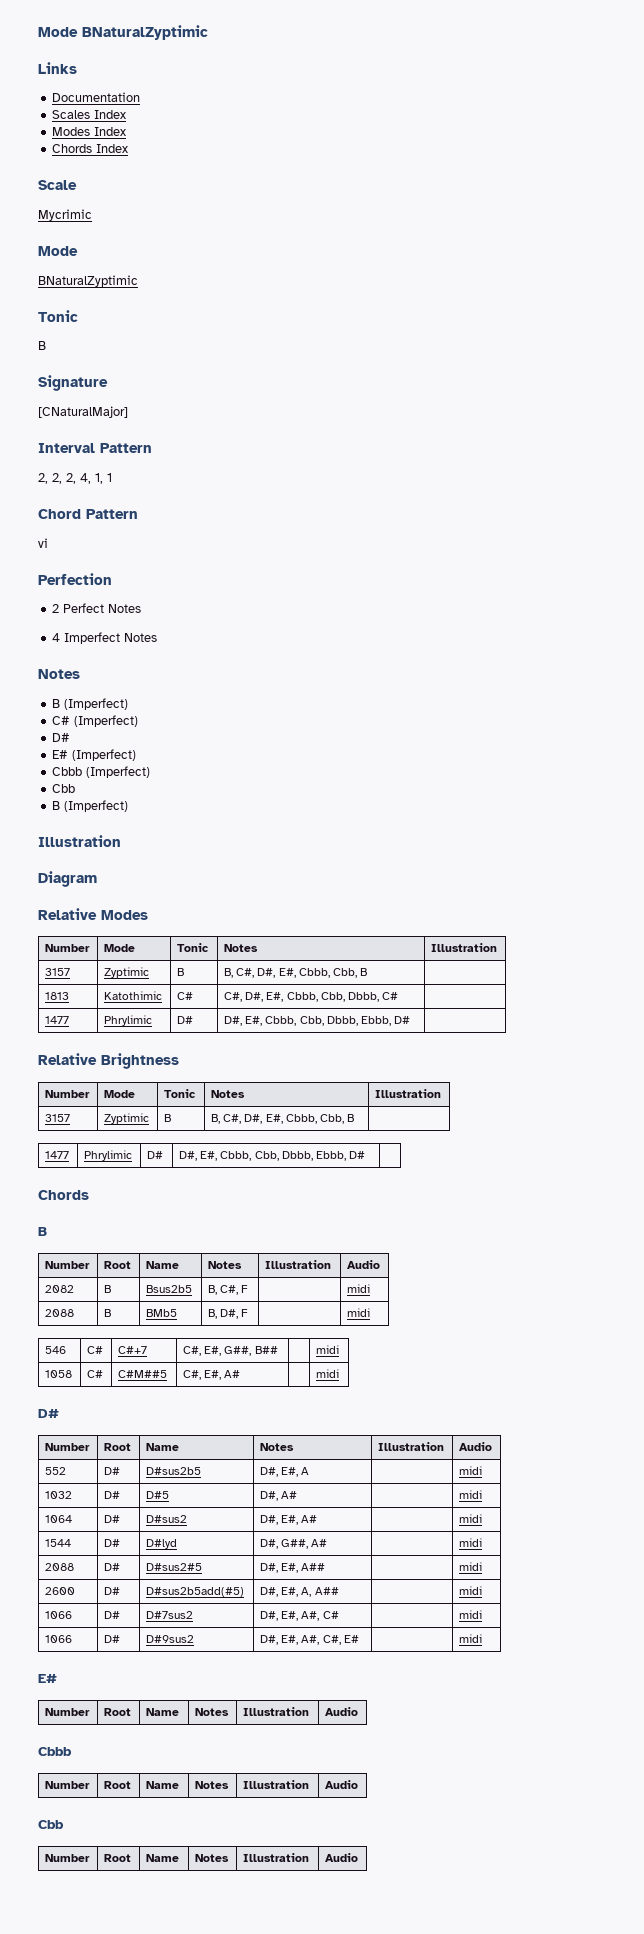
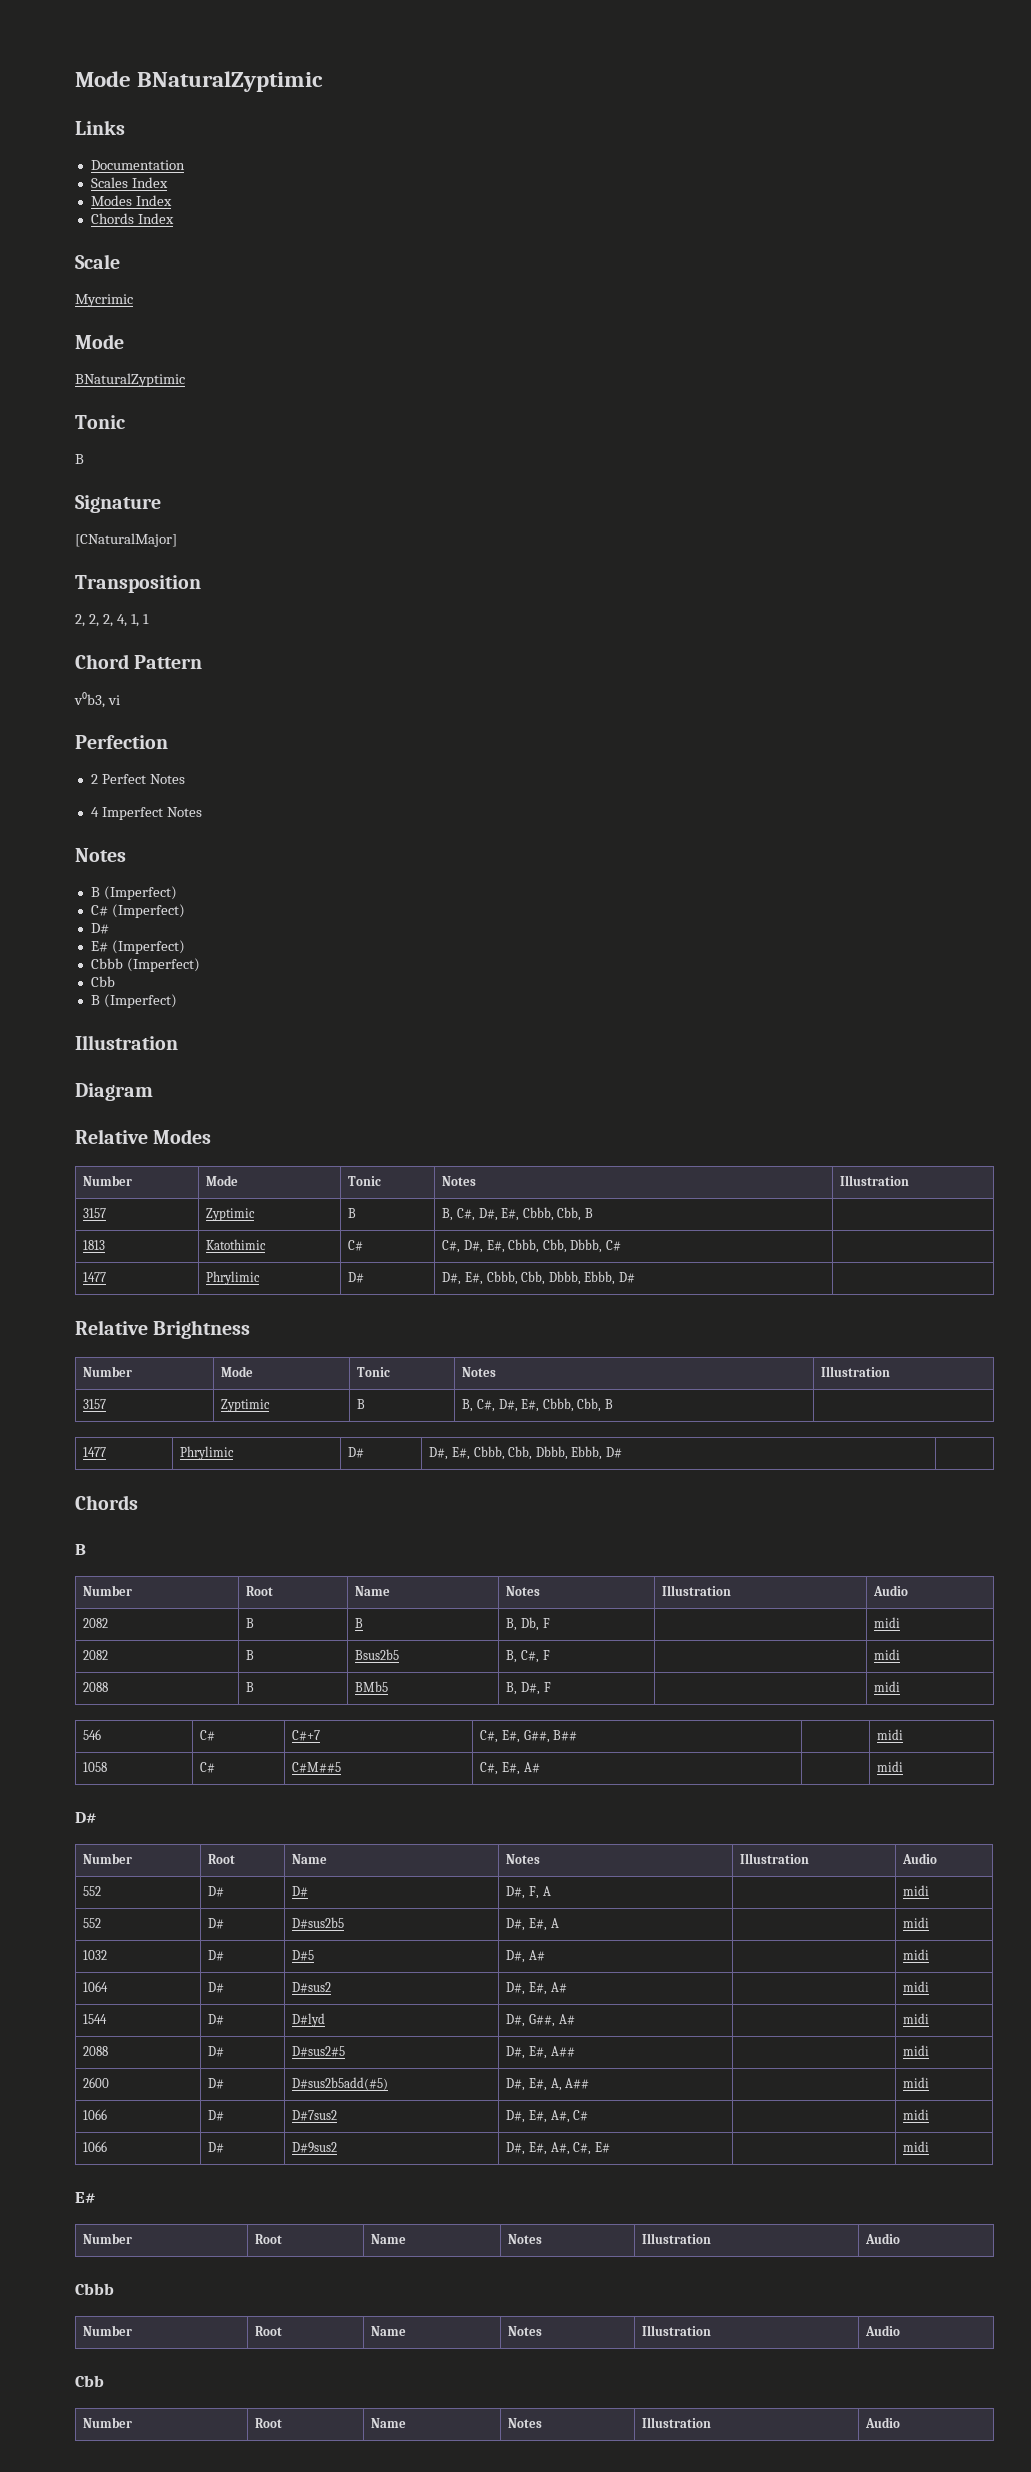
- Interval Pattern
+ Transposition
- vi
+ v⁰b3, vi
+ 2082 | B | B | B, Db, F | | midi
+ 552 | D# | D# | D#, F, A | | midi

